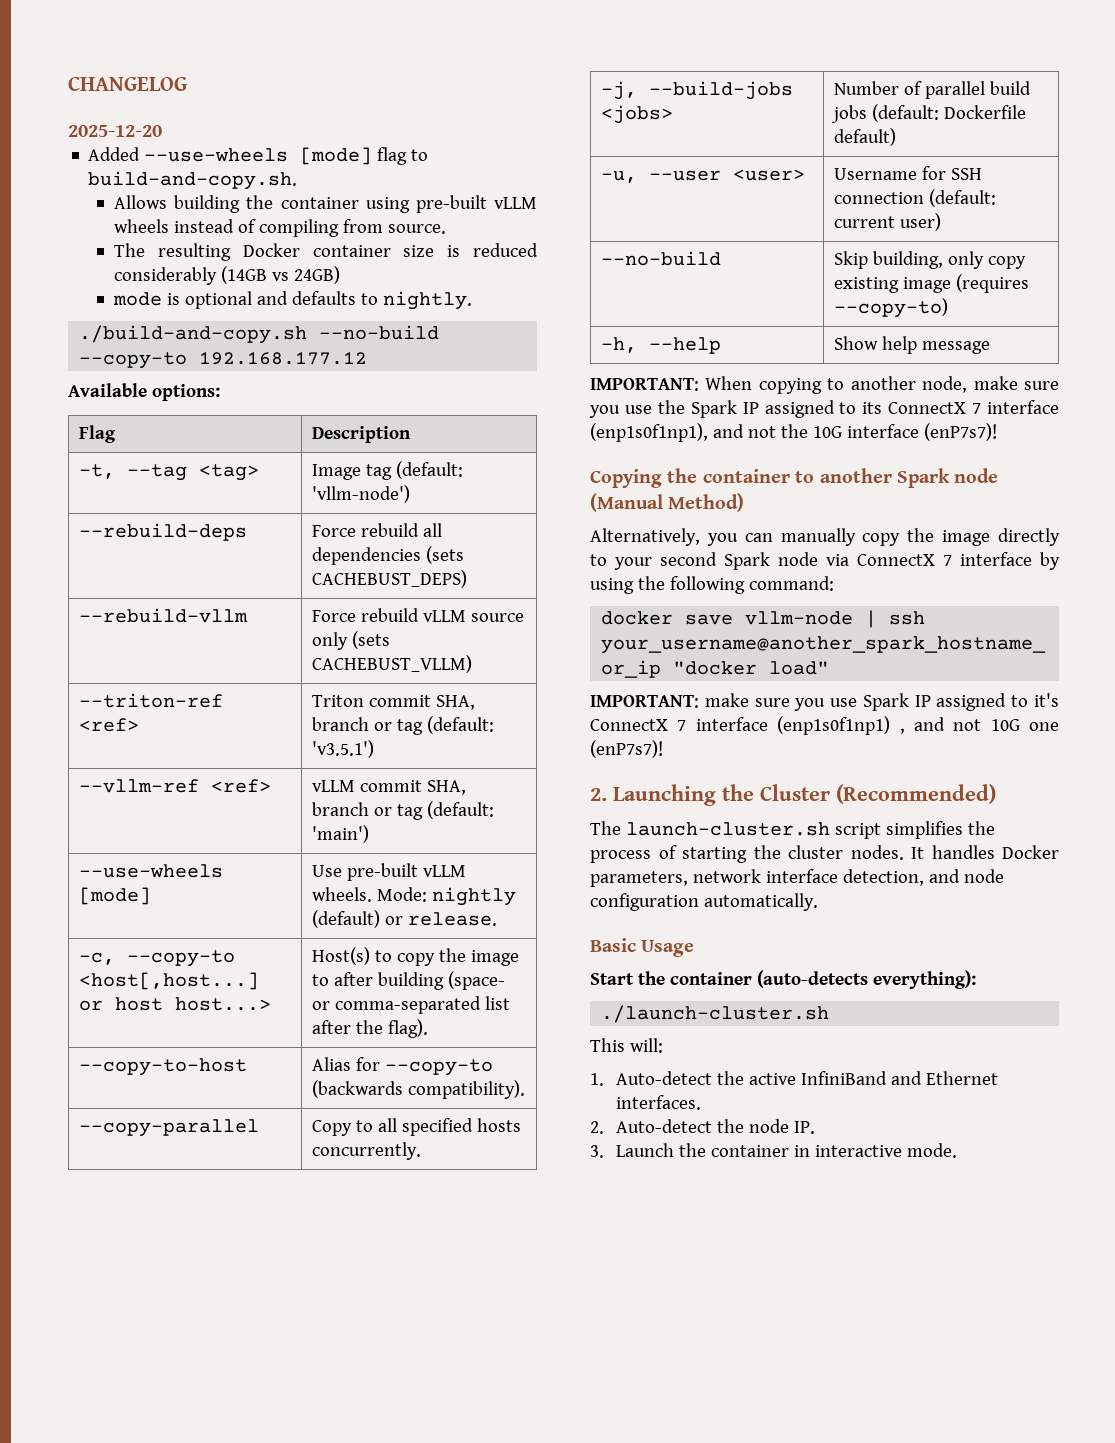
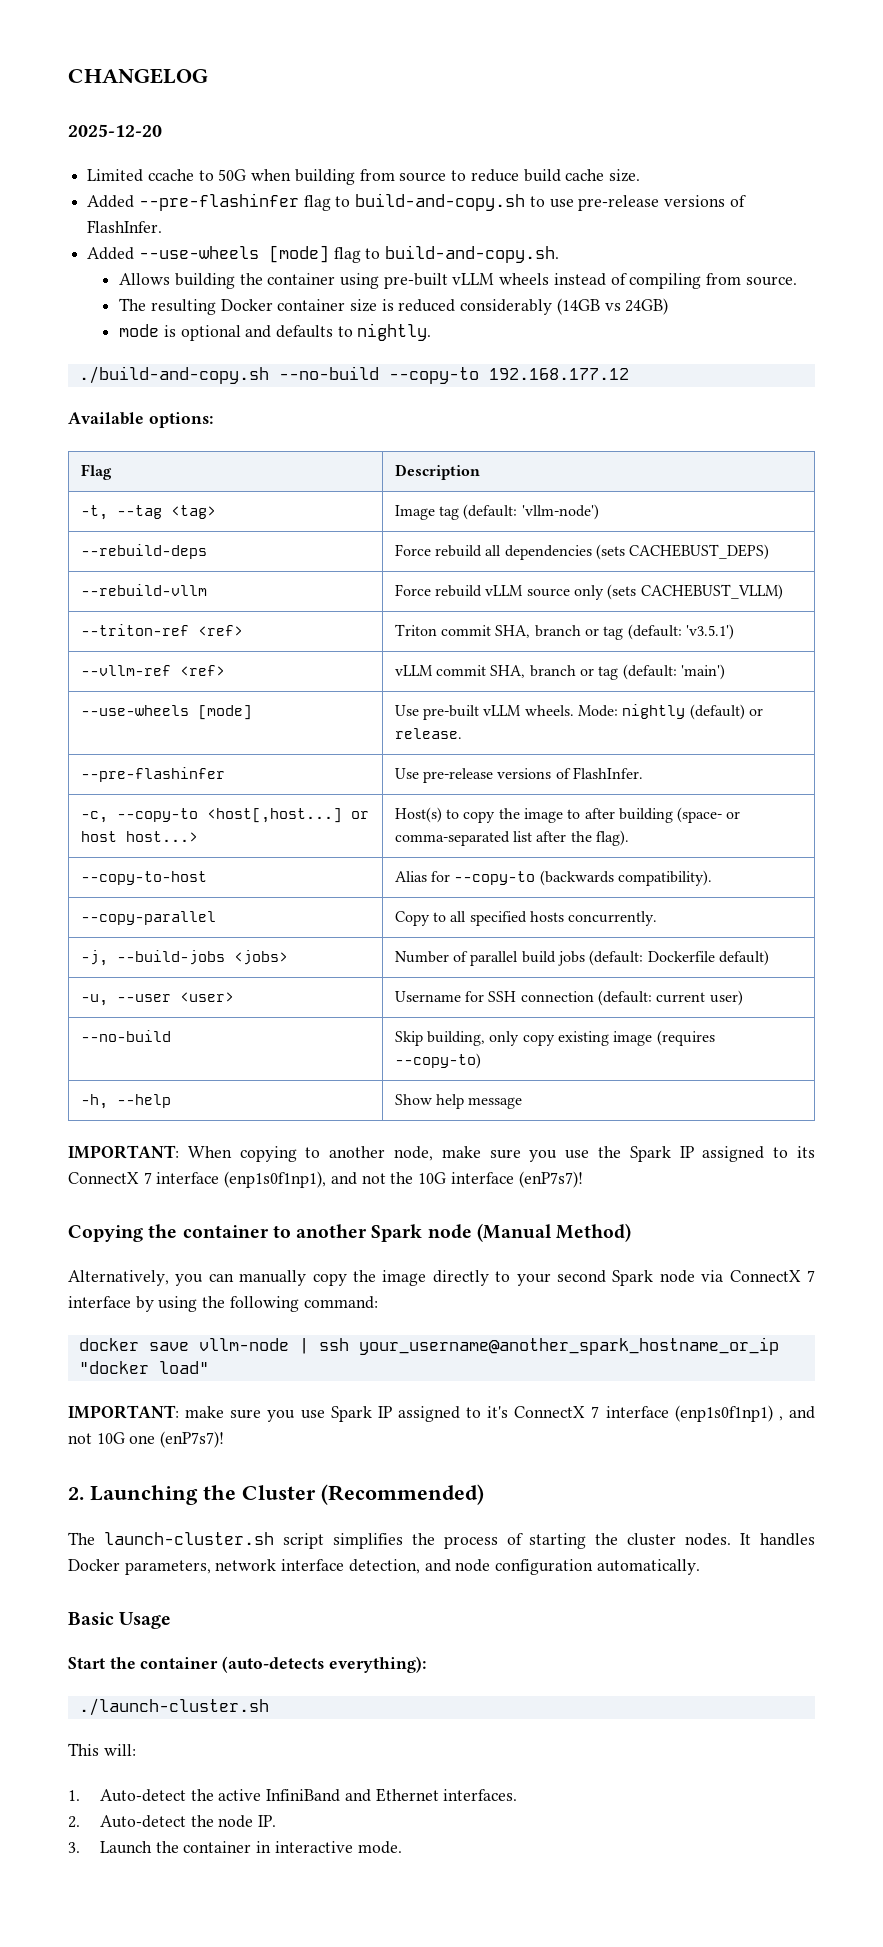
+ Limited ccache to 50G when building from source to reduce build cache size.
+ Added --pre-flashinfer flag to build-and-copy.sh to use pre-release versions of FlashInfer.
+ --pre-flashinfer | Use pre-release versions of FlashInfer.

